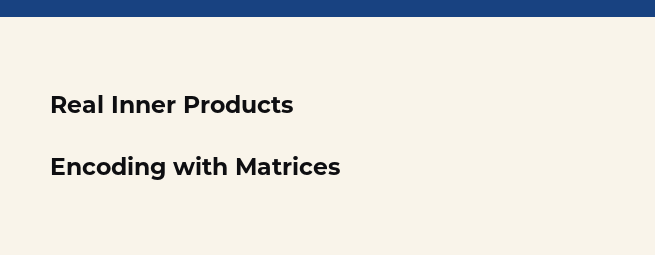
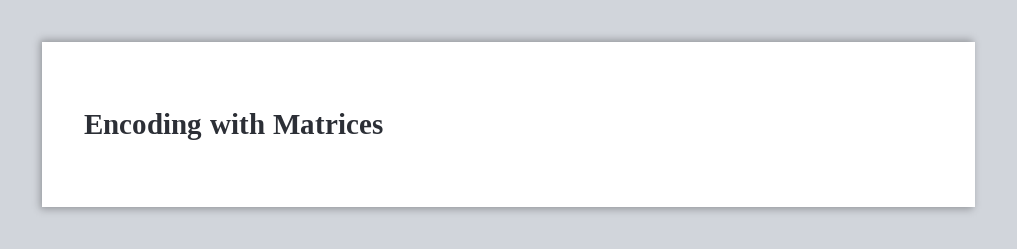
- Real Inner Products

